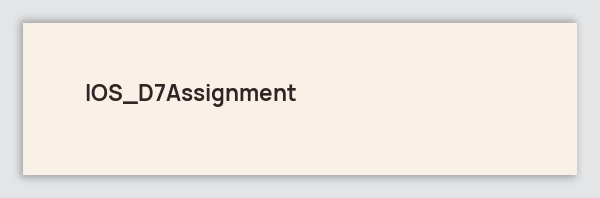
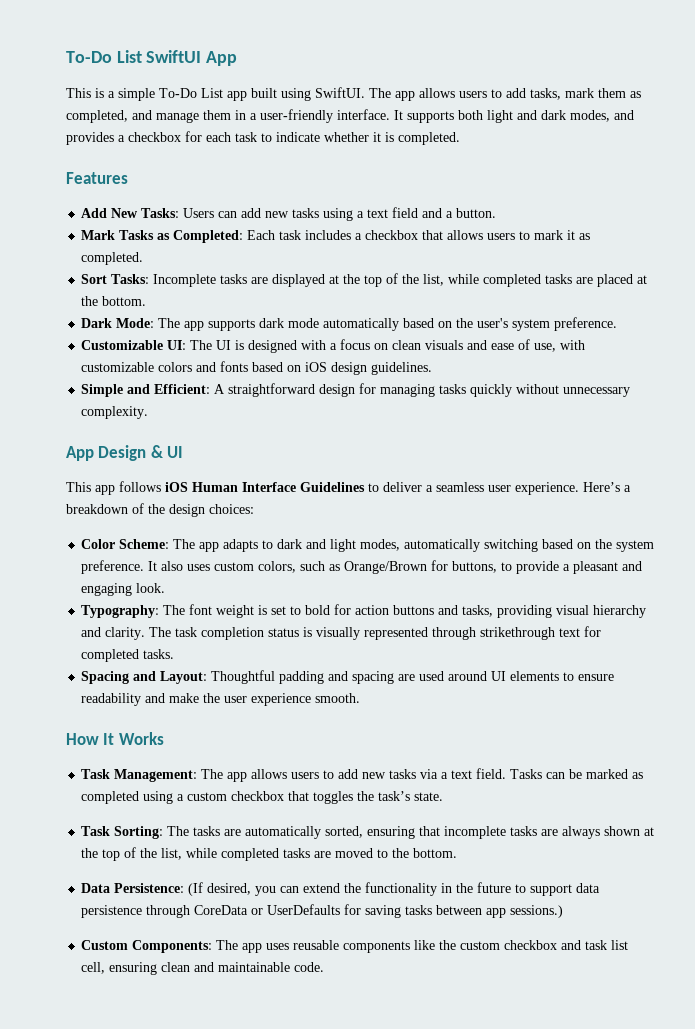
- IOS_D7Assignment
+ To-Do List SwiftUI App
+ This is a simple To-Do List app built using SwiftUI. The app allows users to add tasks, mark them as completed, and manage them in a user-friendly interface. It supports both light and dark modes, and provides a checkbox for each task to indicate whether it is completed.
+ Features
+ Add New Tasks: Users can add new tasks using a text field and a button.
+ Mark Tasks as Completed: Each task includes a checkbox that allows users to mark it as completed.
+ Sort Tasks: Incomplete tasks are displayed at the top of the list, while completed tasks are placed at the bottom.
+ Dark Mode: The app supports dark mode automatically based on the user's system preference.
+ Customizable UI: The UI is designed with a focus on clean visuals and ease of use, with customizable colors and fonts based on iOS design guidelines.
+ Simple and Efficient: A straightforward design for managing tasks quickly without unnecessary complexity.
+ App Design & UI
+ This app follows iOS Human Interface Guidelines to deliver a seamless user experience. Here’s a breakdown of the design choices:
+ Color Scheme: The app adapts to dark and light modes, automatically switching based on the system preference. It also uses custom colors, such as Orange/Brown for buttons, to provide a pleasant and engaging look.
+ Typography: The font weight is set to bold for action buttons and tasks, providing visual hierarchy and clarity. The task completion status is visually represented through strikethrough text for completed tasks.
+ Spacing and Layout: Thoughtful padding and spacing are used around UI elements to ensure readability and make the user experience smooth.
+ How It Works
+ Task Management: The app allows users to add new tasks via a text field. Tasks can be marked as completed using a custom checkbox that toggles the task’s state.
+ Task Sorting: The tasks are automatically sorted, ensuring that incomplete tasks are always shown at the top of the list, while completed tasks are moved to the bottom.
+ Data Persistence: (If desired, you can extend the functionality in the future to support data persistence through CoreData or UserDefaults for saving tasks between app sessions.)
+ Custom Components: The app uses reusable components like the custom checkbox and task list cell, ensuring clean and maintainable code.

